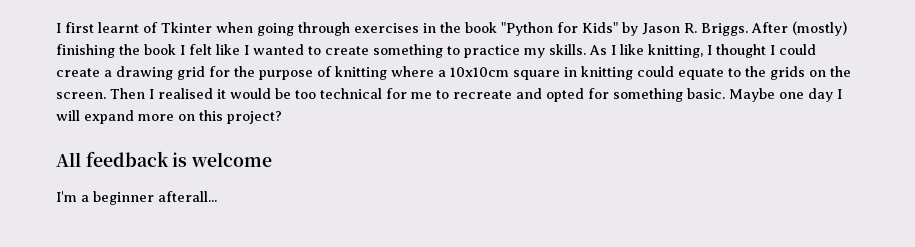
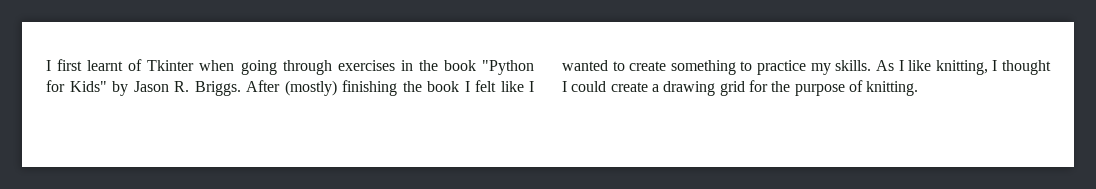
- As I like knitting, I thought I could create a drawing grid for the purpose of knitting where a 10x10cm square in knitting could equate to the grids on the screen. Then I realised it would be too technical for me to recreate and opted for something basic. Maybe one day I will expand more on this project?
- All feedback is welcome
- I'm a beginner afterall...
+ As I like knitting, I thought I could create a drawing grid for the purpose of knitting.

